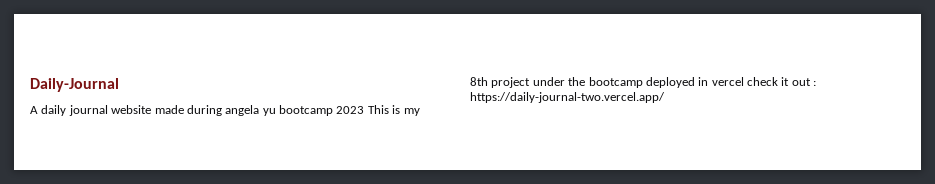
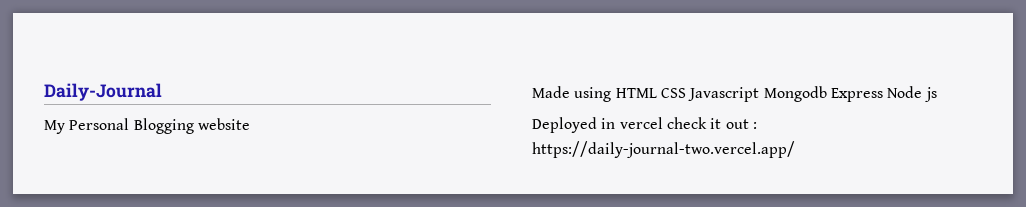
- A daily journal website made during angela yu bootcamp 2023 This is my 8th project under the bootcamp deployed in vercel check it out : https://daily-journal-two.vercel.app/
+ My Personal Blogging website
+ Made using HTML CSS Javascript Mongodb Express Node js
+ Deployed in vercel check it out : https://daily-journal-two.vercel.app/

